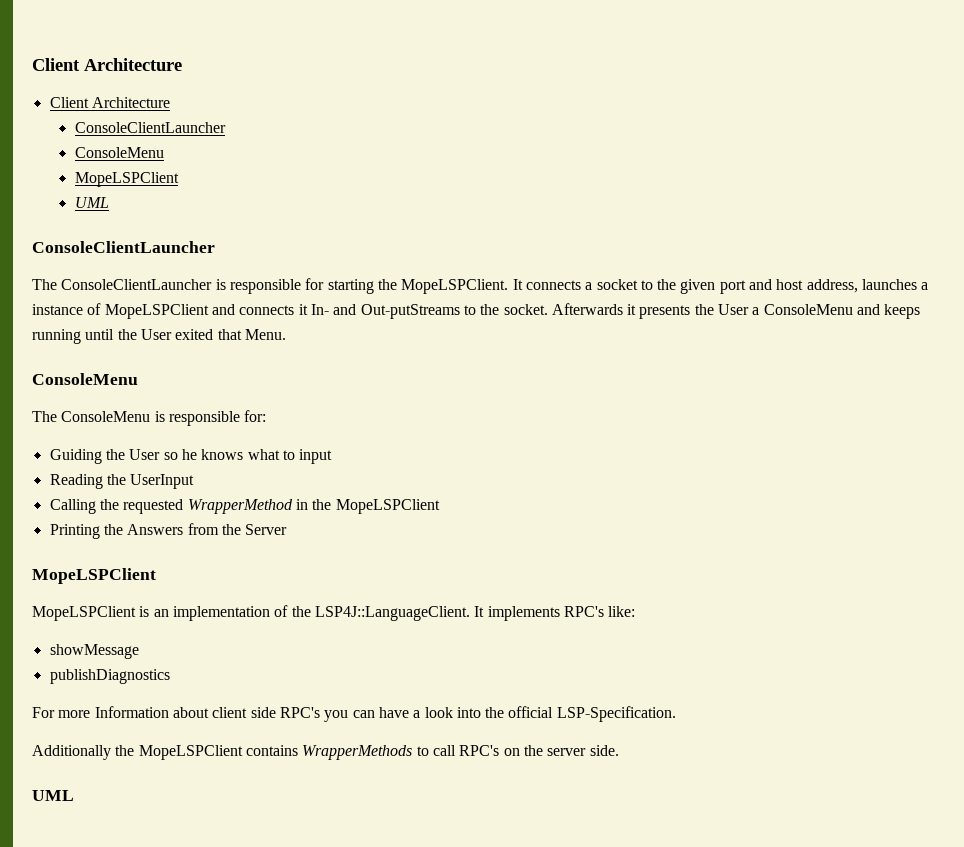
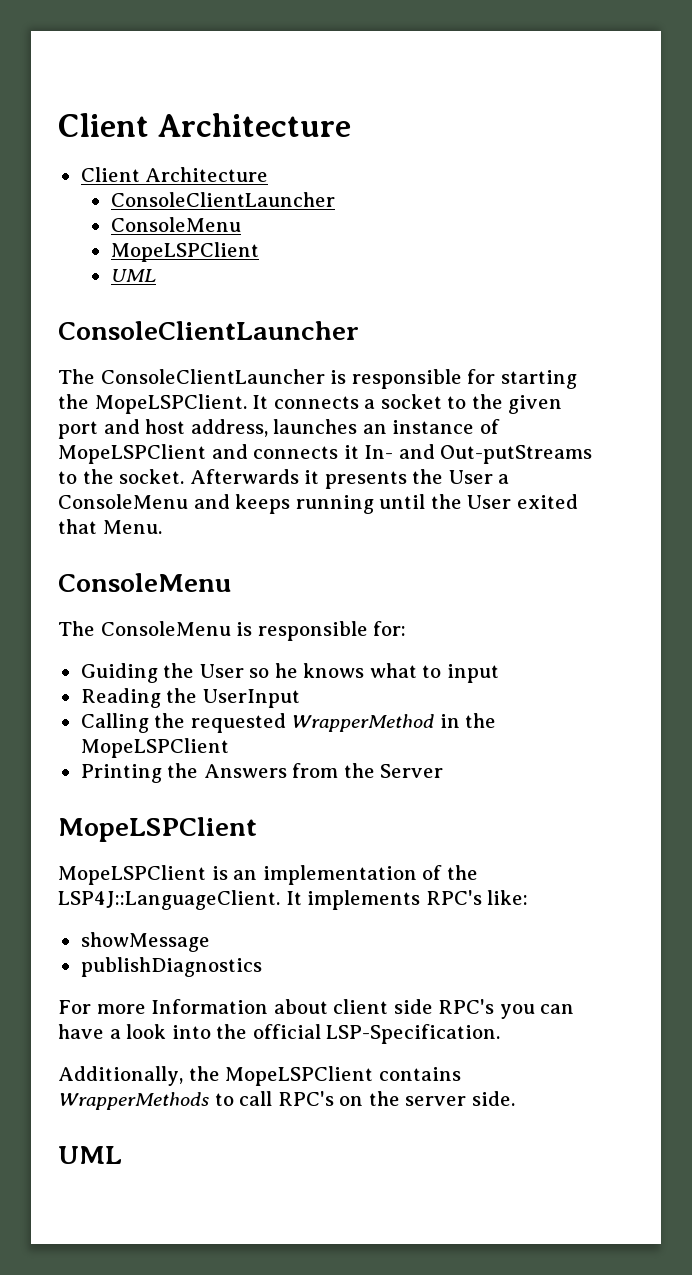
- It connects a socket to the given port and host address, launches a instance of MopeLSPClient and connects it In- and Out-putStreams to the socket.
+ It connects a socket to the given port and host address, launches an instance of MopeLSPClient and connects it In- and Out-putStreams to the socket.
- Additionally the MopeLSPClient contains WrapperMethods to call RPC's on the server side.
+ Additionally, the MopeLSPClient contains WrapperMethods to call RPC's on the server side.

